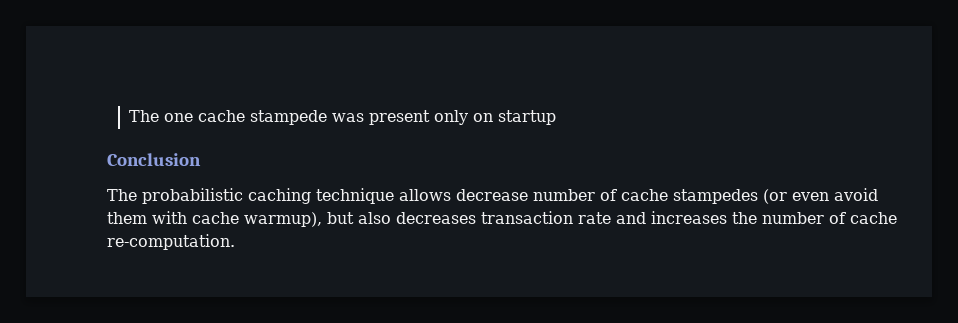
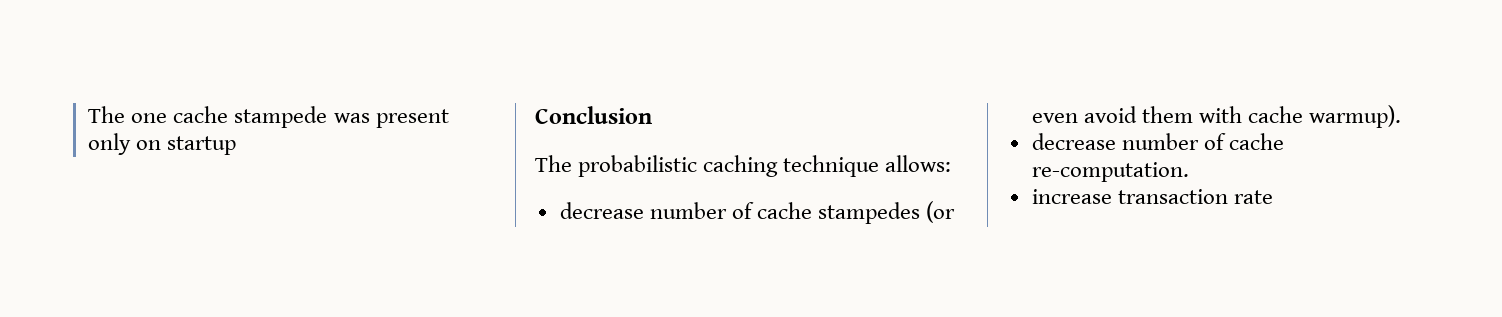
- The probabilistic caching technique allows decrease number of cache stampedes (or even avoid them with cache warmup), but also decreases transaction rate and increases the number of cache re-computation.
+ The probabilistic caching technique allows:
+ decrease number of cache stampedes (or even avoid them with cache warmup).
+ decrease number of cache re-computation.
+ increase transaction rate

